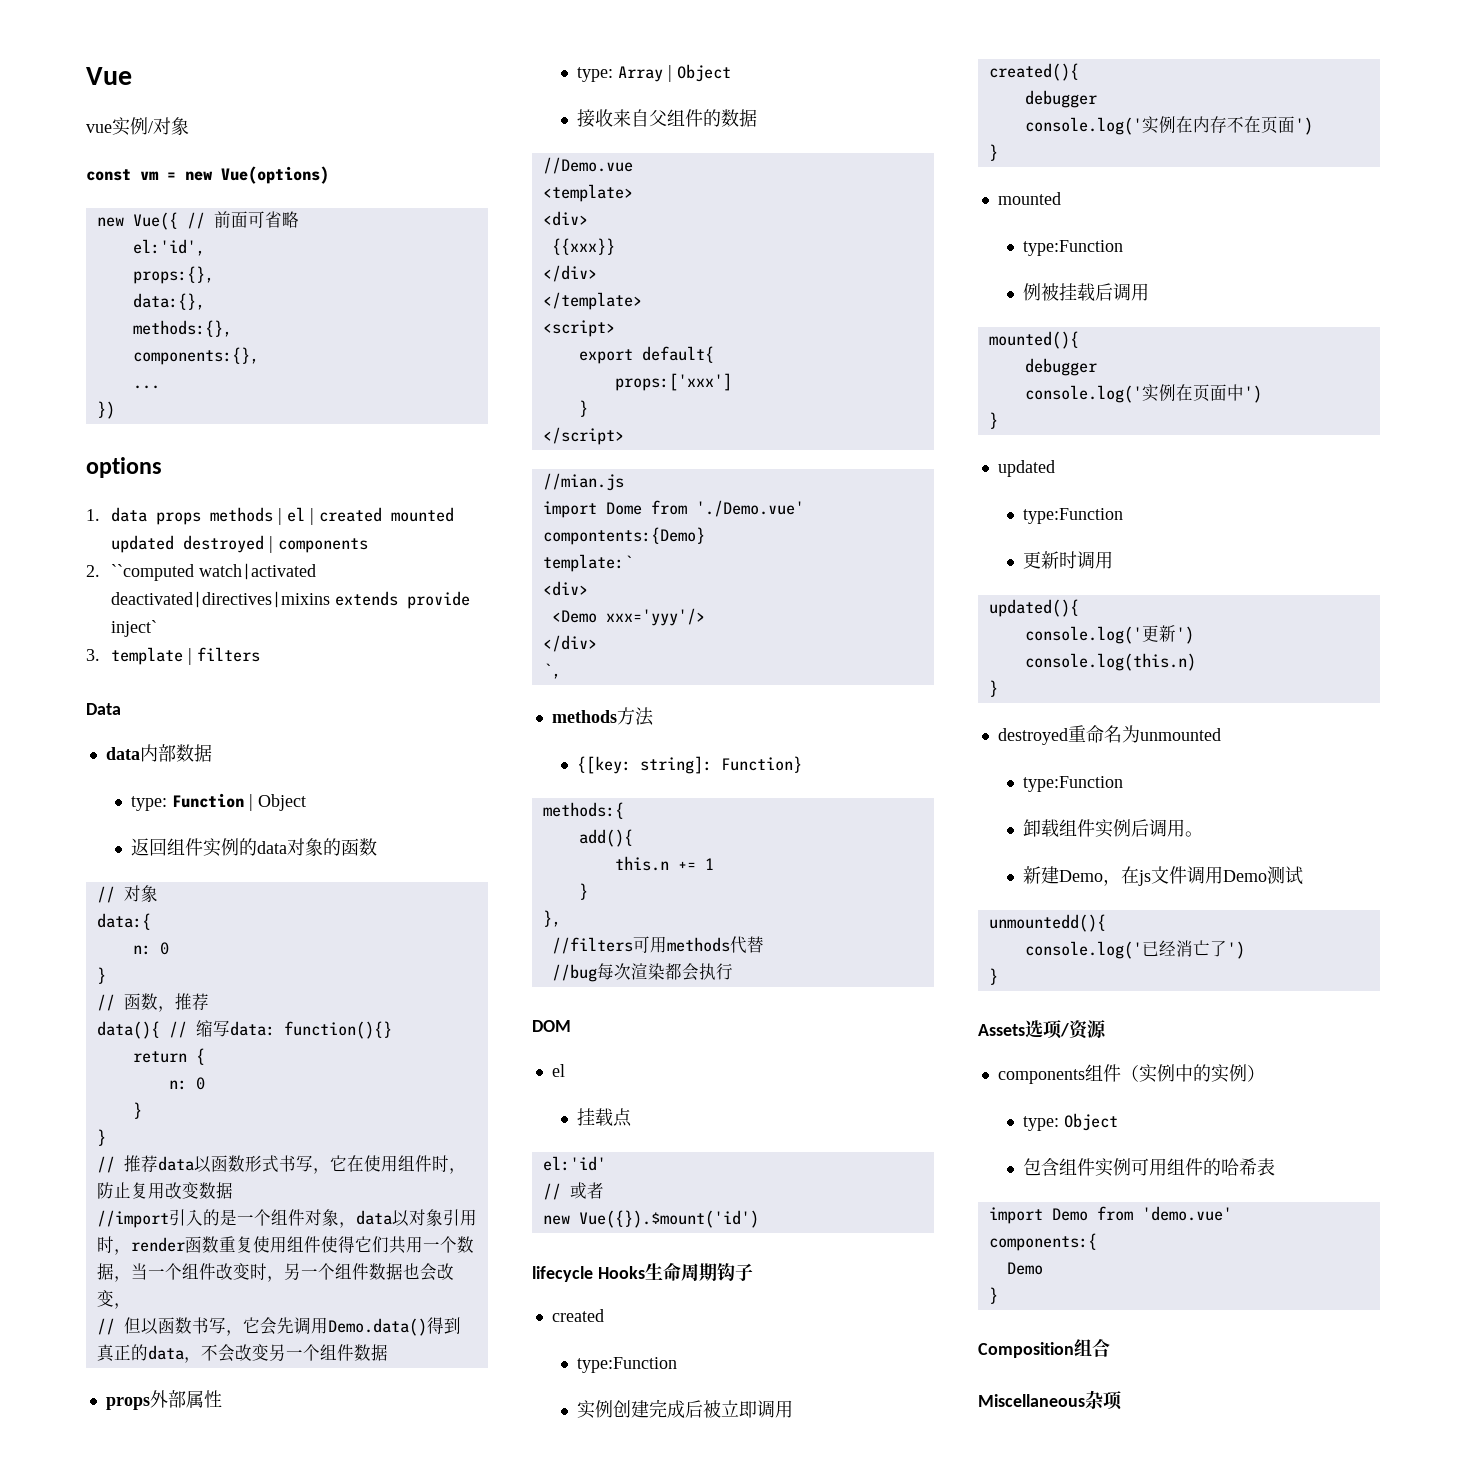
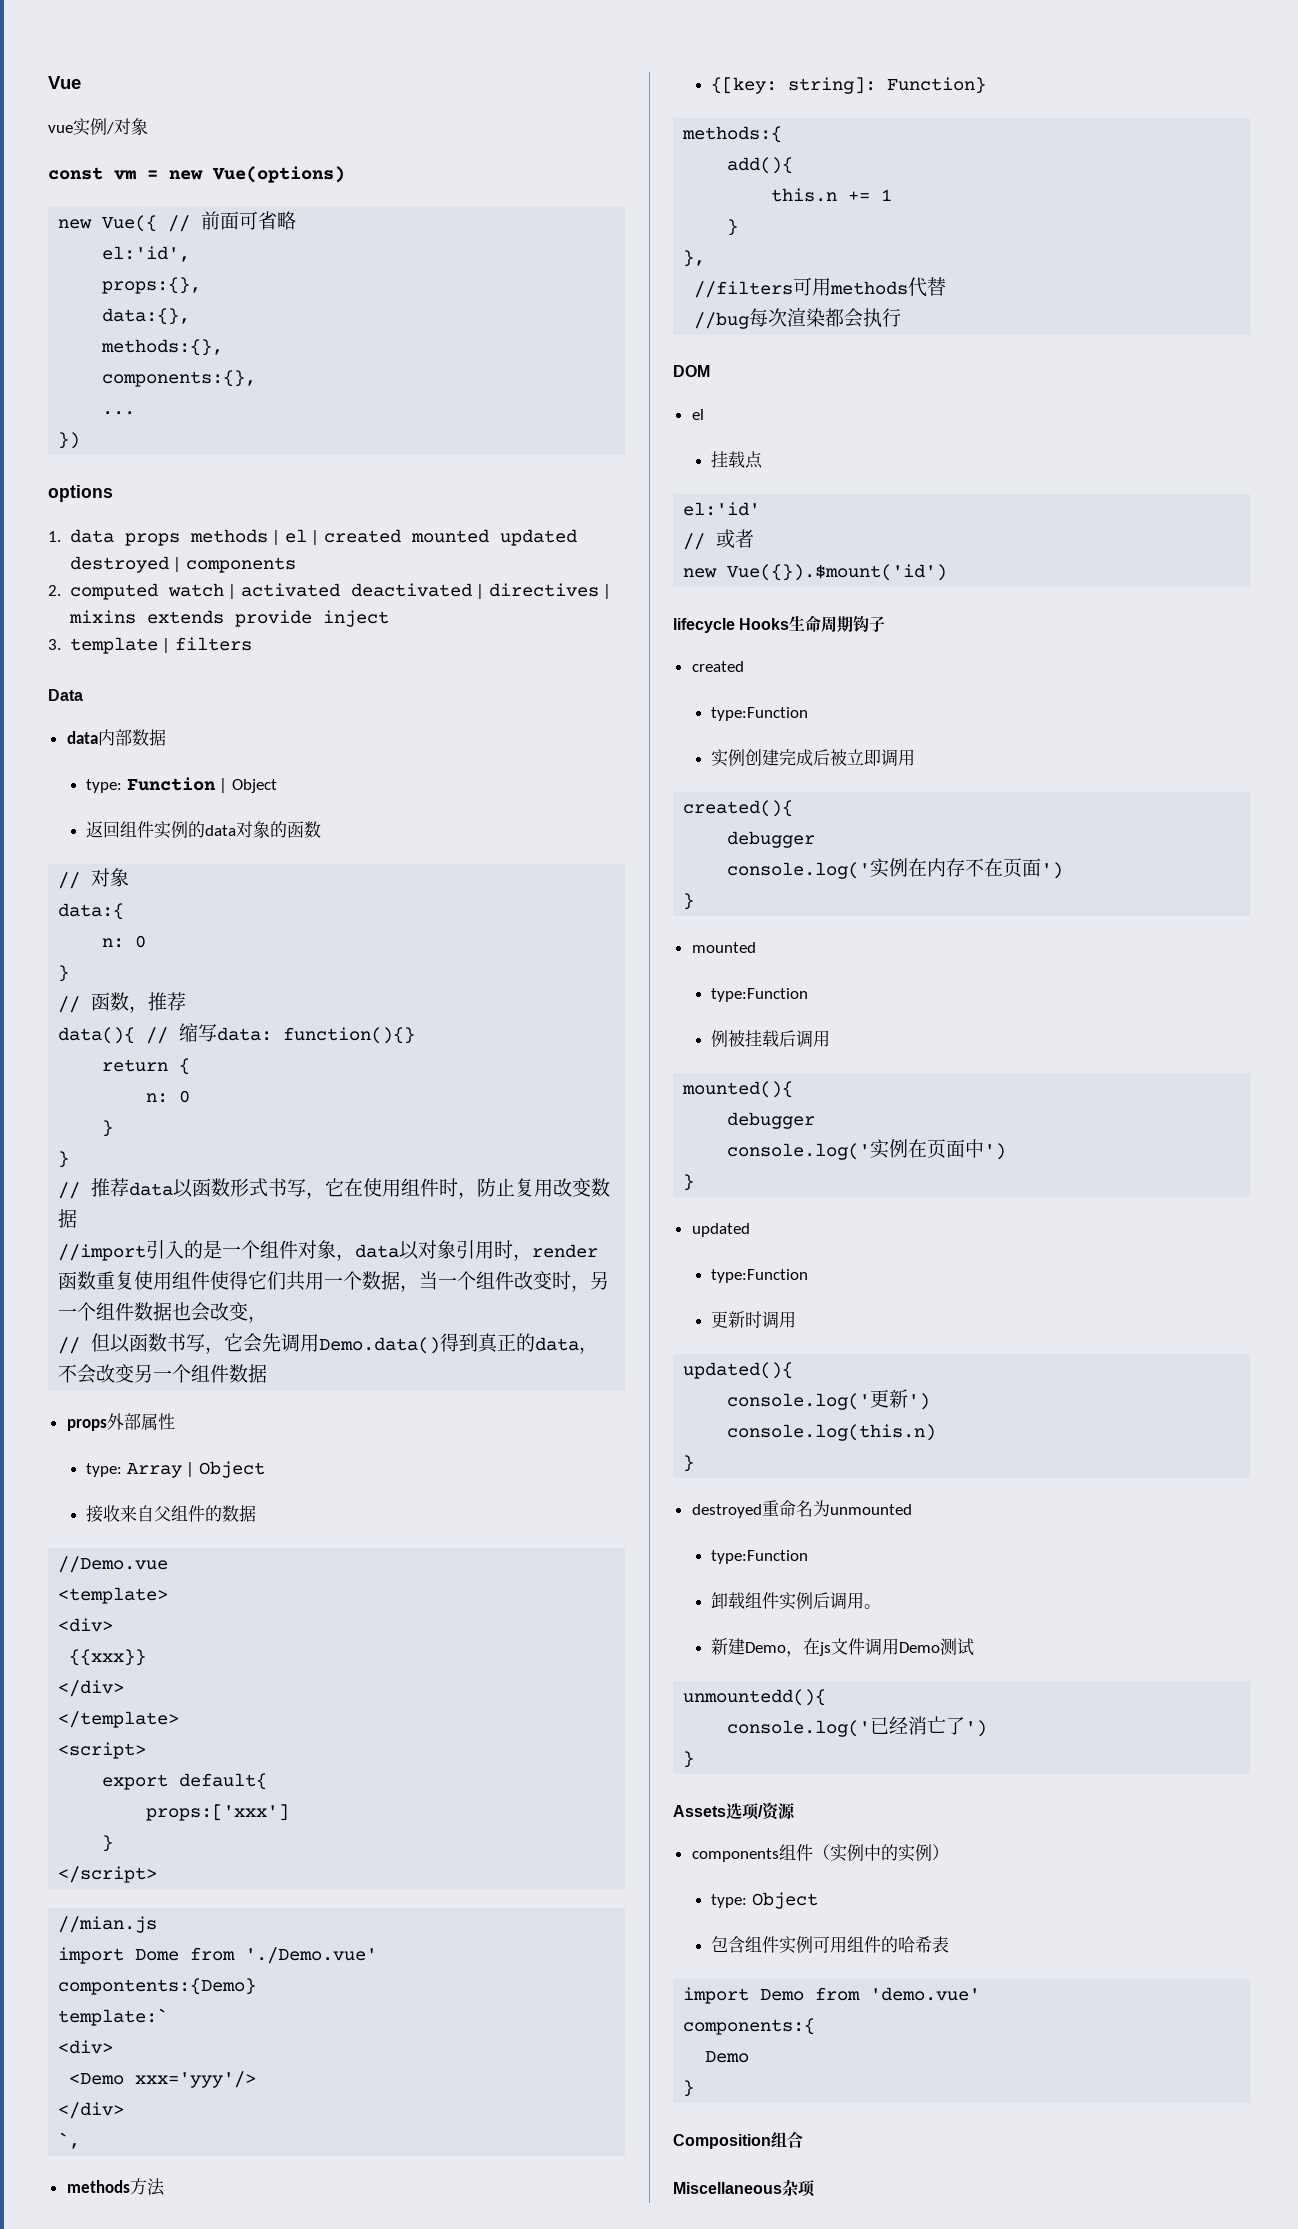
- 2. ``computed watch|activated deactivated|directives|mixins extends provide inject`
+ 2. computed watch | activated deactivated | directives | mixins extends provide inject

